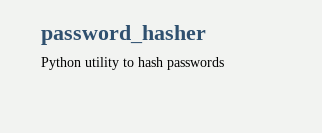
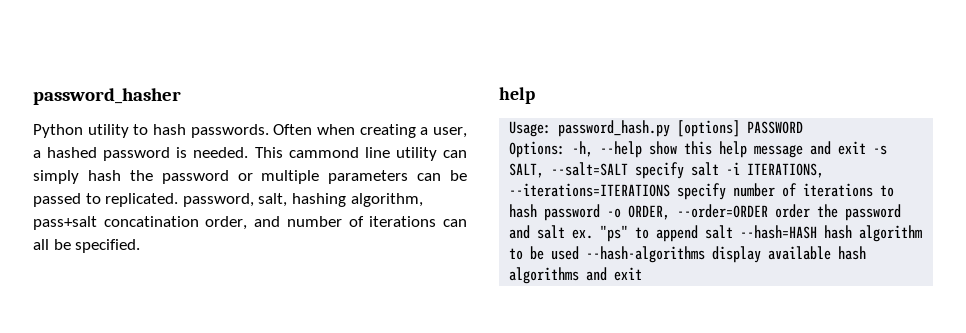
- Python utility to hash passwords
+ Python utility to hash passwords. Often when creating a user, a hashed password is needed. This cammond line utility can simply hash the password or multiple parameters can be passed to replicated. password, salt, hashing algorithm, pass+salt concatination order, and number of iterations can all be specified.
+ help
+ Usage: password_hash.py [options] PASSWORD
+ Options: -h, --help show this help message and exit -s SALT, --salt=SALT specify salt -i ITERATIONS, --iterations=ITERATIONS specify number of iterations to hash password -o ORDER, --order=ORDER order the password and salt ex. "ps" to append salt --hash=HASH hash algorithm to be used --hash-algorithms display available hash algorithms and exit

